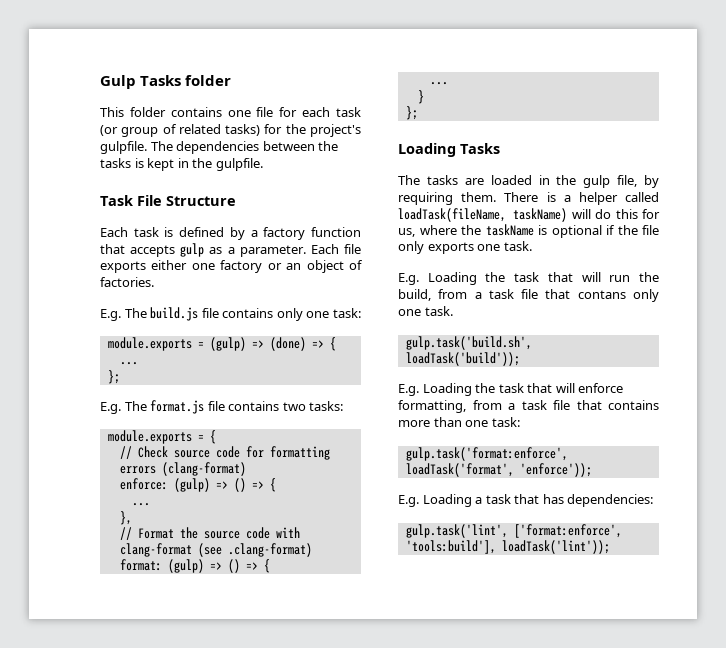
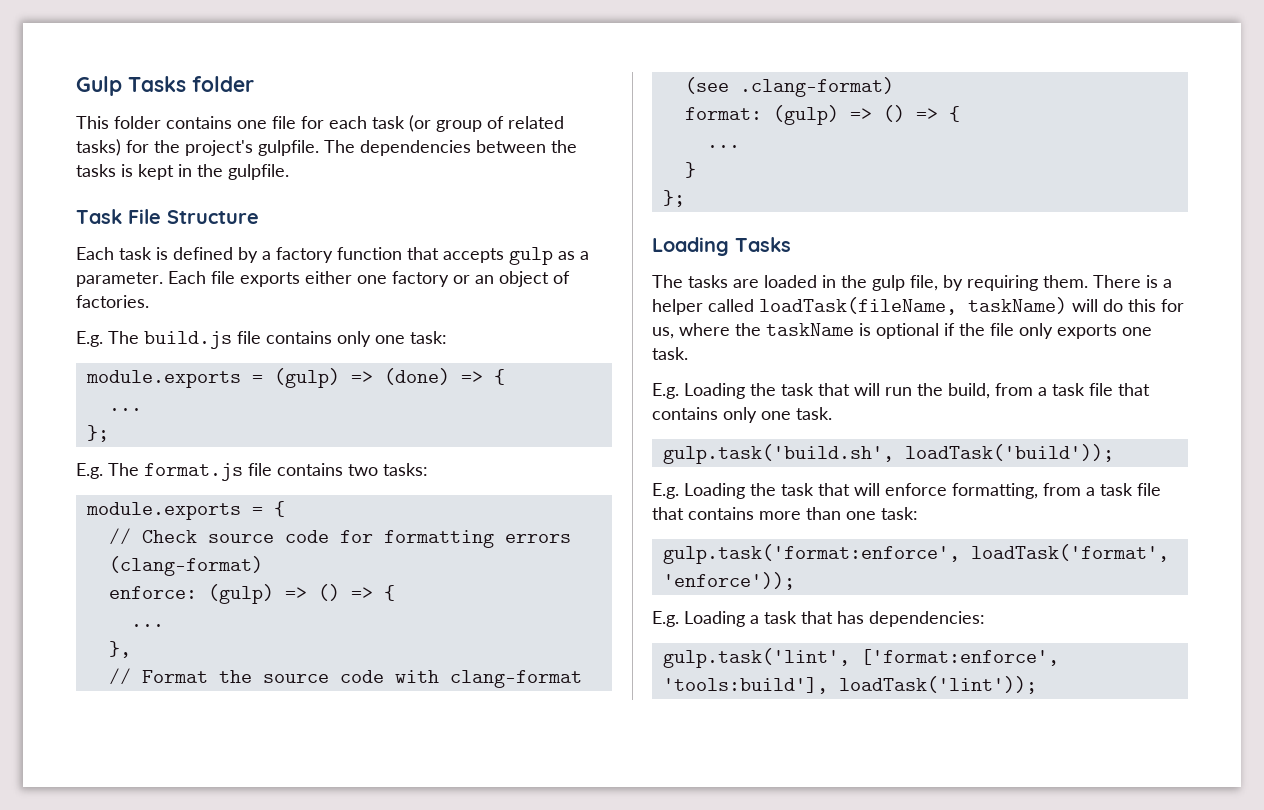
- E.g. Loading the task that will run the build, from a task file that contans only one task.
+ E.g. Loading the task that will run the build, from a task file that contains only one task.

